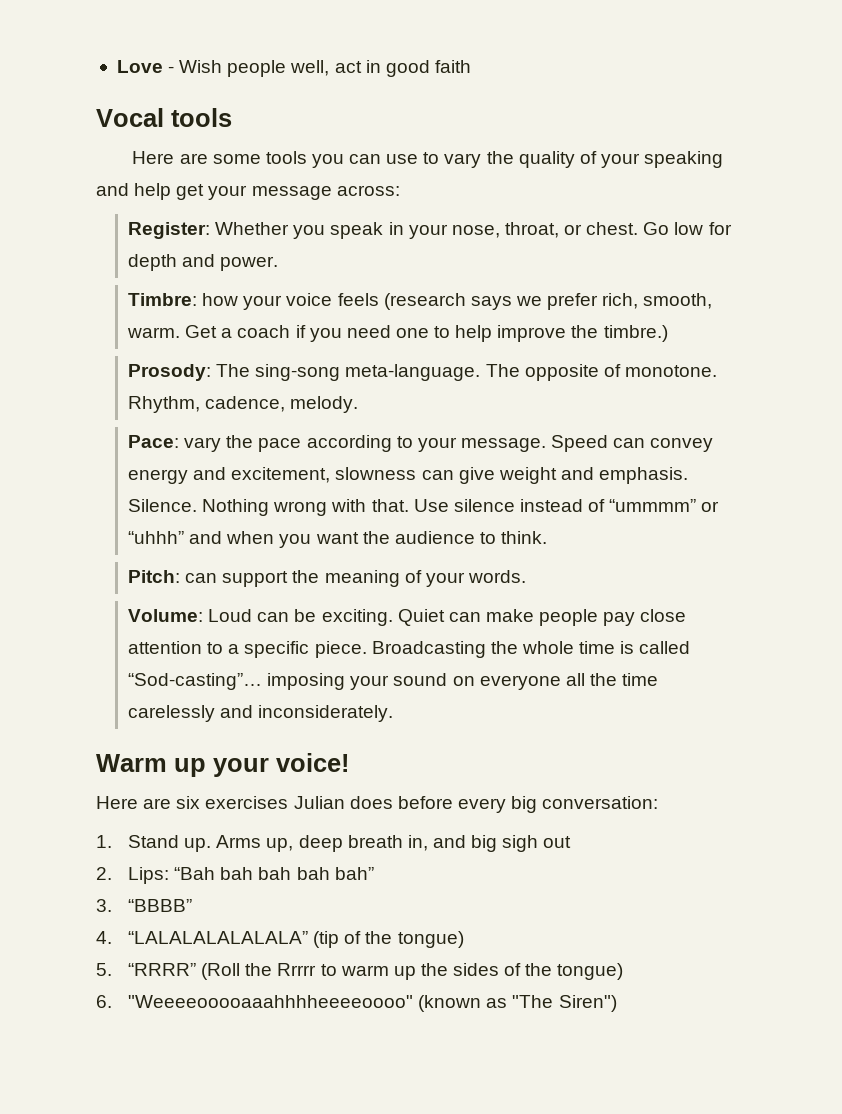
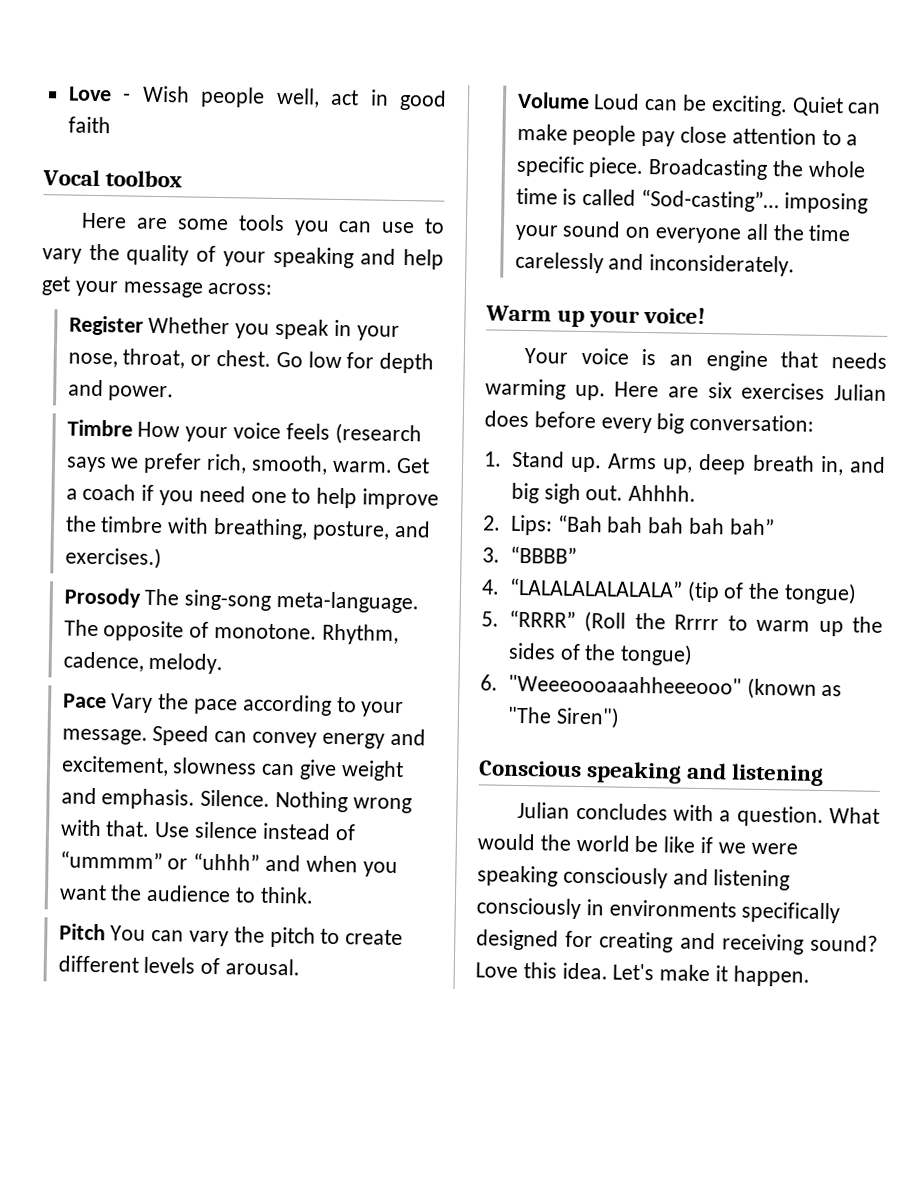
- Vocal tools
+ Vocal toolbox
- Register: Whether you speak in your nose, throat, or chest.
+ Register Whether you speak in your nose, throat, or chest.
- Timbre: how your voice feels (research says we prefer rich, smooth, warm.
+ Timbre How your voice feels (research says we prefer rich, smooth, warm.
- Get a coach if you need one to help improve the timbre.)
- Prosody: The sing-song meta-language.
+ Get a coach if you need one to help improve the timbre with breathing, posture, and exercises.)
+ Prosody The sing-song meta-language.
- Pace: vary the pace according to your message.
+ Pace Vary the pace according to your message.
- Pitch: can support the meaning of your words.
- Volume: Loud can be exciting.
+ Pitch You can vary the pitch to create different levels of arousal.
+ Volume Loud can be exciting.
+ Your voice is an engine that needs warming up.
- Arms up, deep breath in, and big sigh out
+ Arms up, deep breath in, and big sigh out. Ahhhh.
- 6. "Weeeeooooaaahhhheeeeoooo" (known as "The Siren")
+ 6. "Weeeoooaaahheeeooo" (known as "The Siren")
+ Conscious speaking and listening
+ Julian concludes with a question. What would the world be like if we were speaking consciously and listening consciously in environments specifically designed for creating and receiving sound? Love this idea. Let's make it happen.

